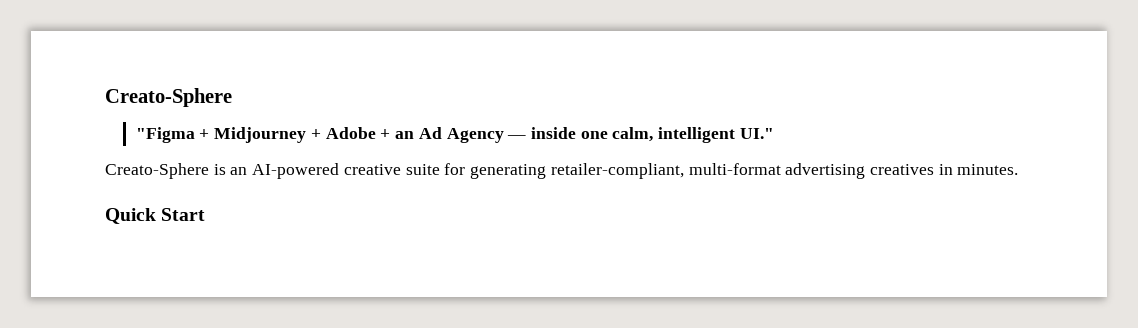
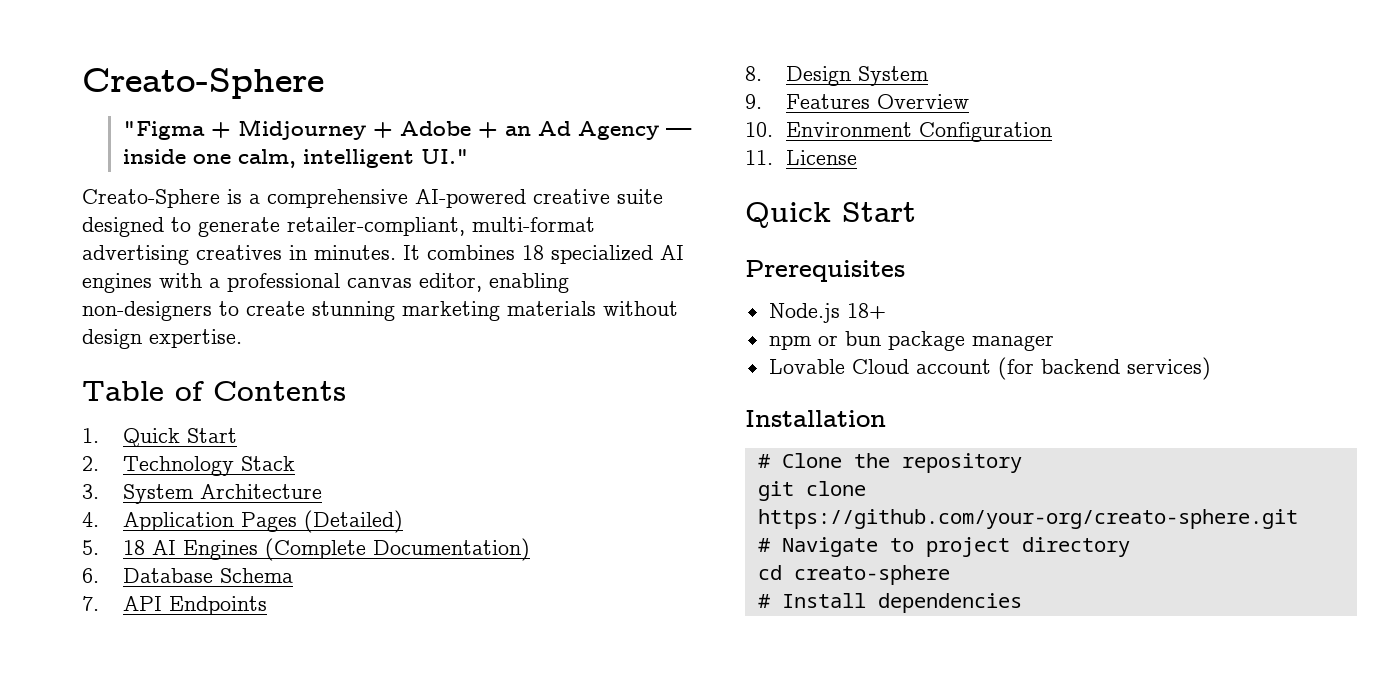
- Creato-Sphere is an AI-powered creative suite for generating retailer-compliant, multi-format advertising creatives in minutes.
+ Creato-Sphere is a comprehensive AI-powered creative suite designed to generate retailer-compliant, multi-format advertising creatives in minutes. It combines 18 specialized AI engines with a professional canvas editor, enabling non-designers to create stunning marketing materials without design expertise.
+ Table of Contents
+ 1. Quick Start
+ 2. Technology Stack
+ 3. System Architecture
+ 4. Application Pages (Detailed)
+ 5. 18 AI Engines (Complete Documentation)
+ 6. Database Schema
+ 7. API Endpoints
+ 8. Design System
+ 9. Features Overview
+ 10. Environment Configuration
+ 11. License
  Quick Start
+ Prerequisites
+ Node.js 18+
+ npm or bun package manager
+ Lovable Cloud account (for backend services)
+ Installation
+ # Clone the repository
+ git clone https://github.com/your-org/creato-sphere.git
+ # Navigate to project directory
+ cd creato-sphere
+ # Install dependencies

